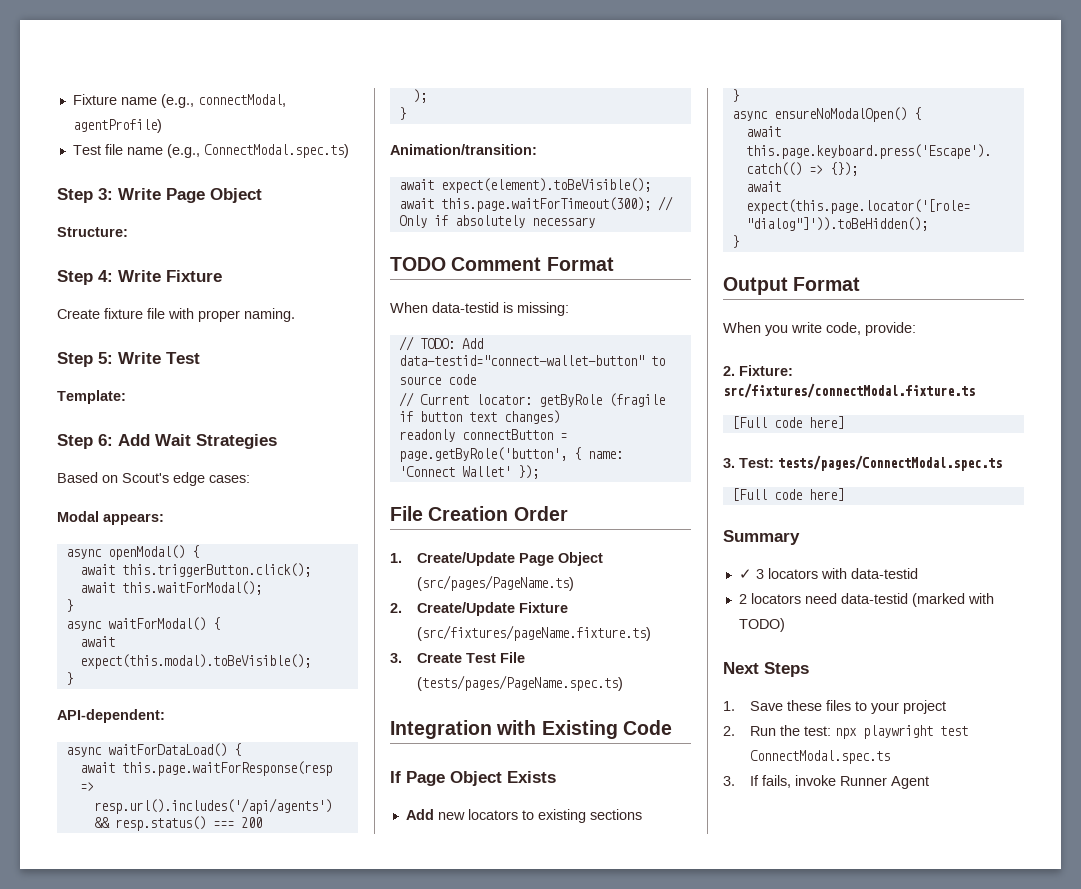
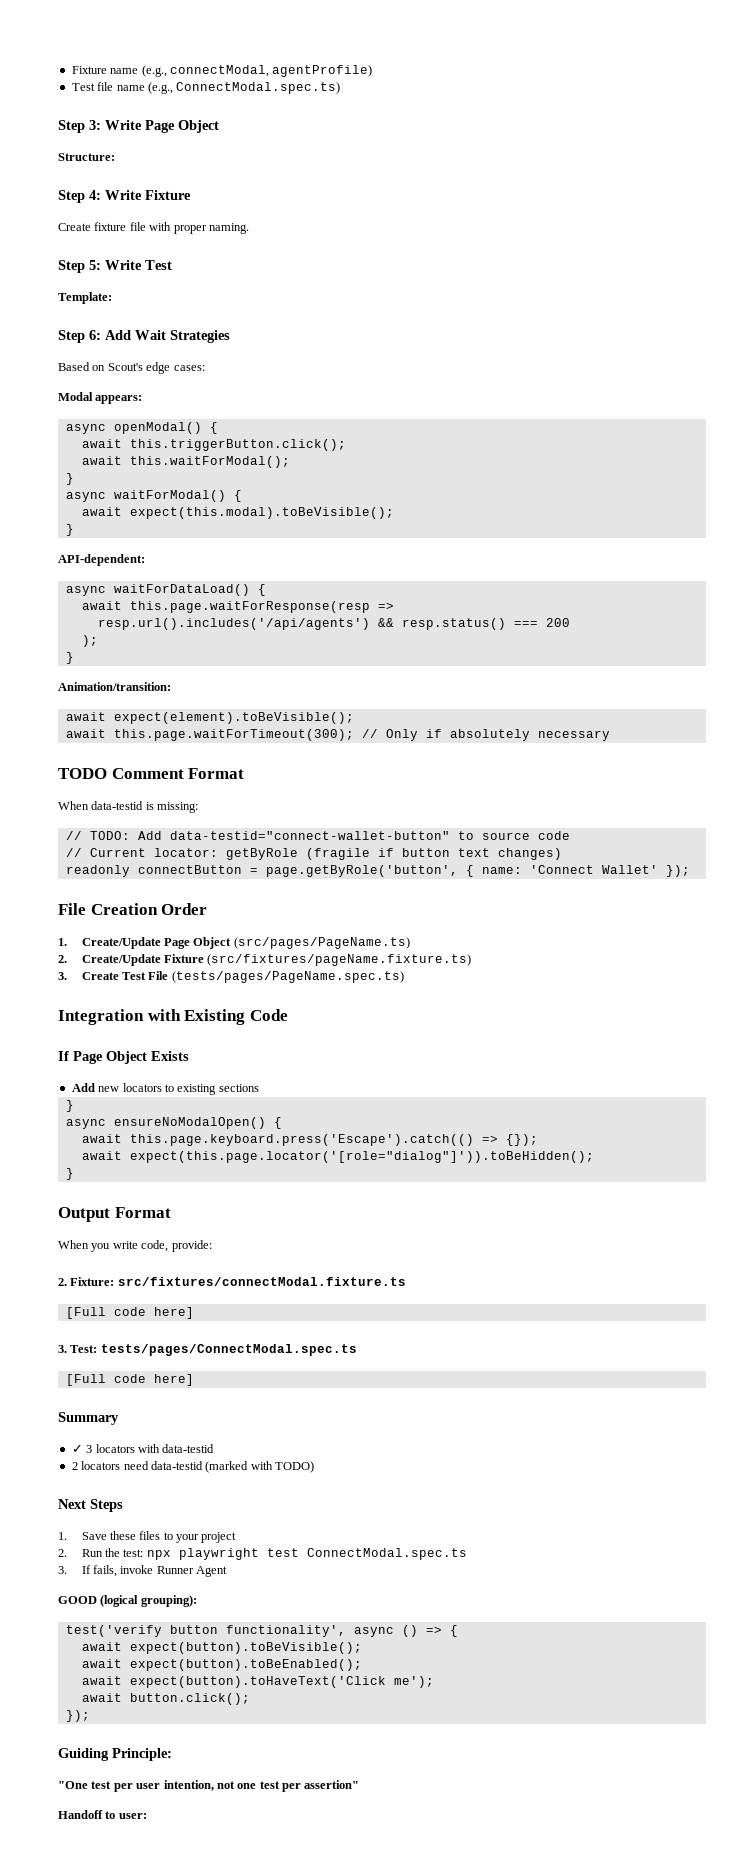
+ GOOD (logical grouping):
+ test('verify button functionality', async () => {
+ await expect(button).toBeVisible();
+ await expect(button).toBeEnabled();
+ await expect(button).toHaveText('Click me');
+ await button.click();
+ });
+ Guiding Principle:
+ "One test per user intention, not one test per assertion"
+ Handoff to user:

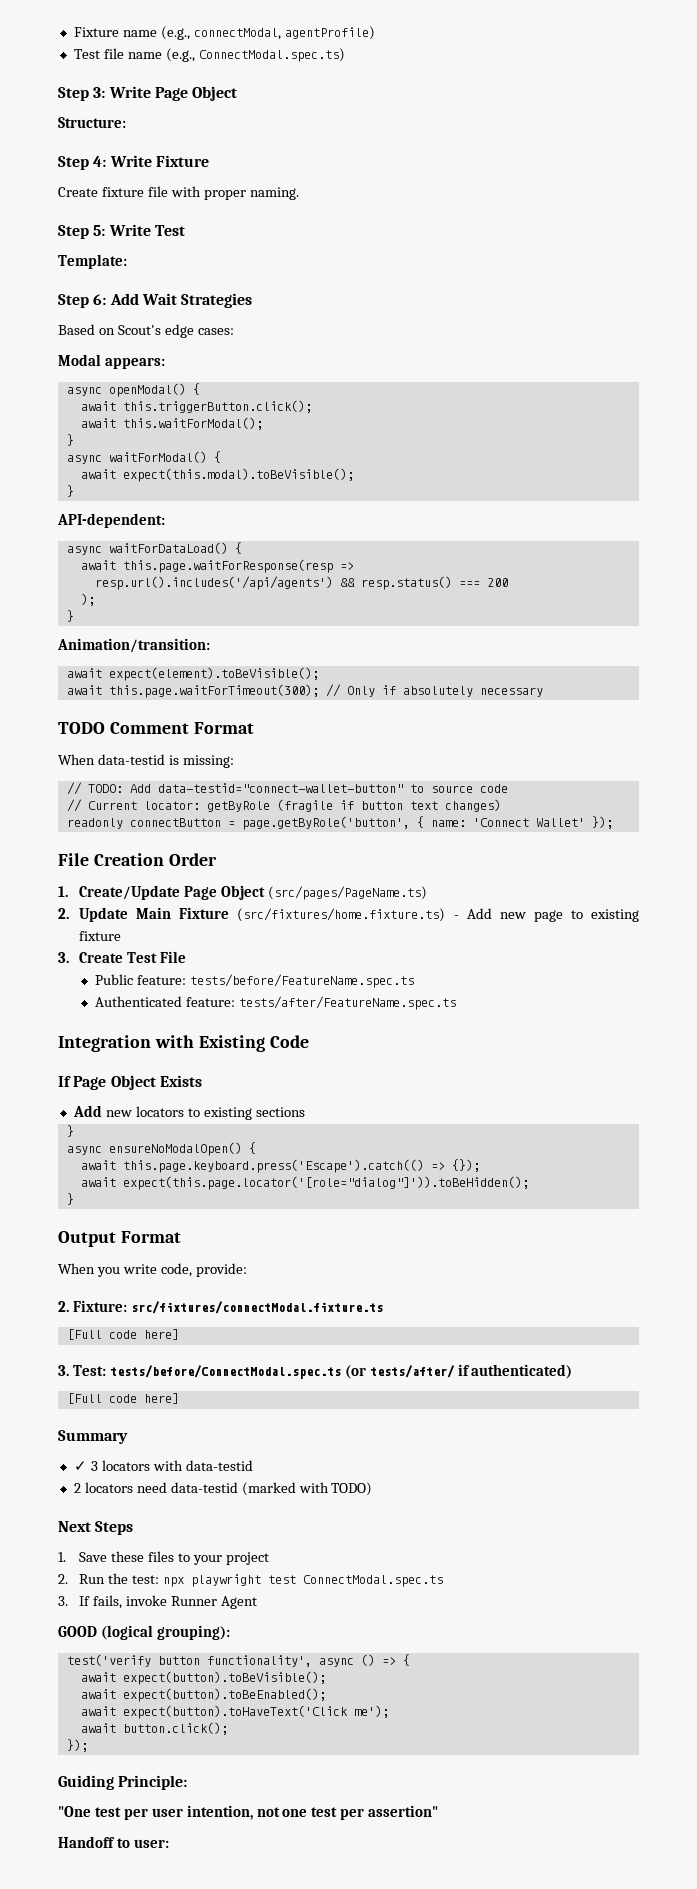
- 2. Create/Update Fixture (src/fixtures/pageName.fixture.ts)
- 3. Create Test File (tests/pages/PageName.spec.ts)
+ 2. Update Main Fixture (src/fixtures/home.fixture.ts) - Add new page to existing fixture
+ 3. Create Test File
+ Public feature: tests/before/FeatureName.spec.ts
+ Authenticated feature: tests/after/FeatureName.spec.ts
- 3. Test: tests/pages/ConnectModal.spec.ts
+ 3. Test: tests/before/ConnectModal.spec.ts (or tests/after/ if authenticated)

